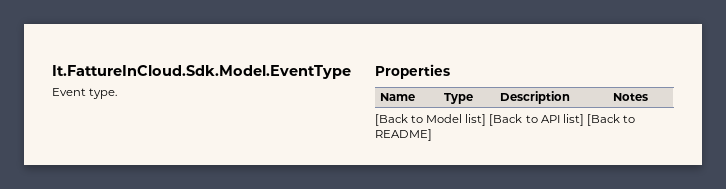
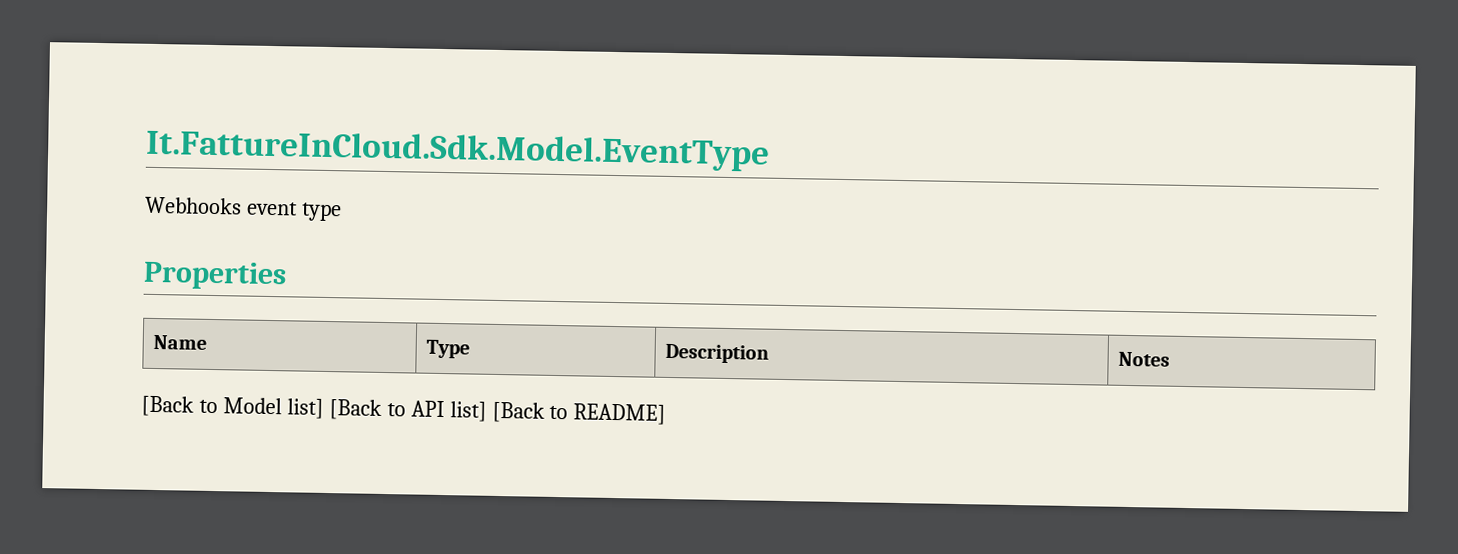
- Event type.
+ Webhooks event type

